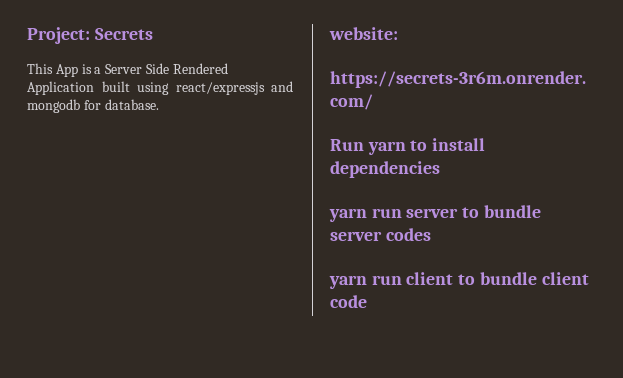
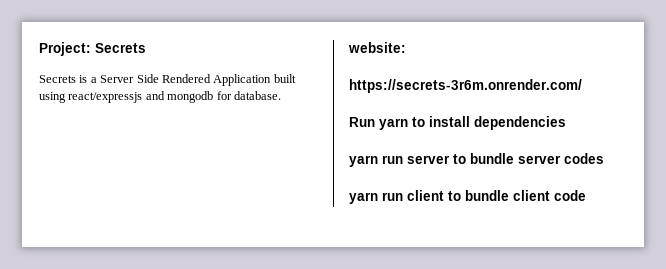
- This App is a Server Side Rendered Application built using react/expressjs and mongodb for database.
+ Secrets is a Server Side Rendered Application built using react/expressjs and mongodb for database.

